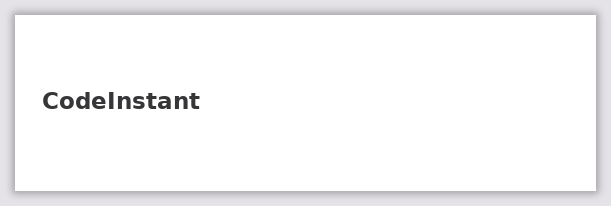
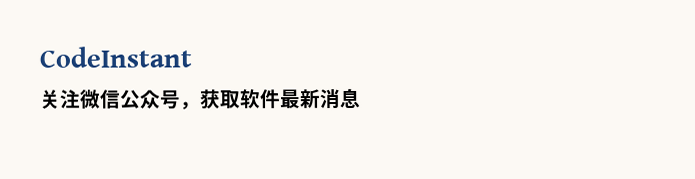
+ 关注微信公众号，获取软件最新消息

